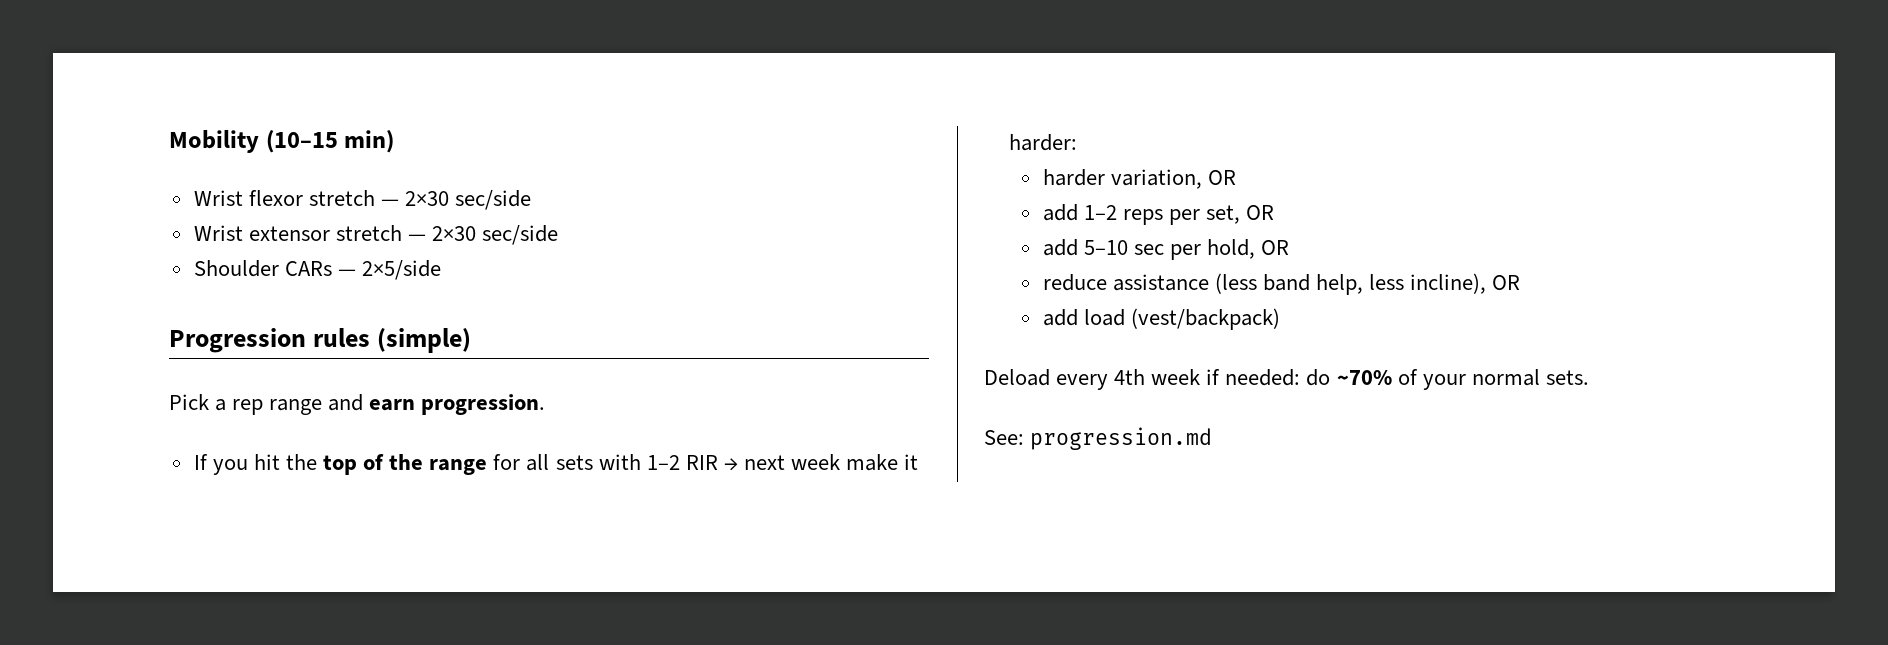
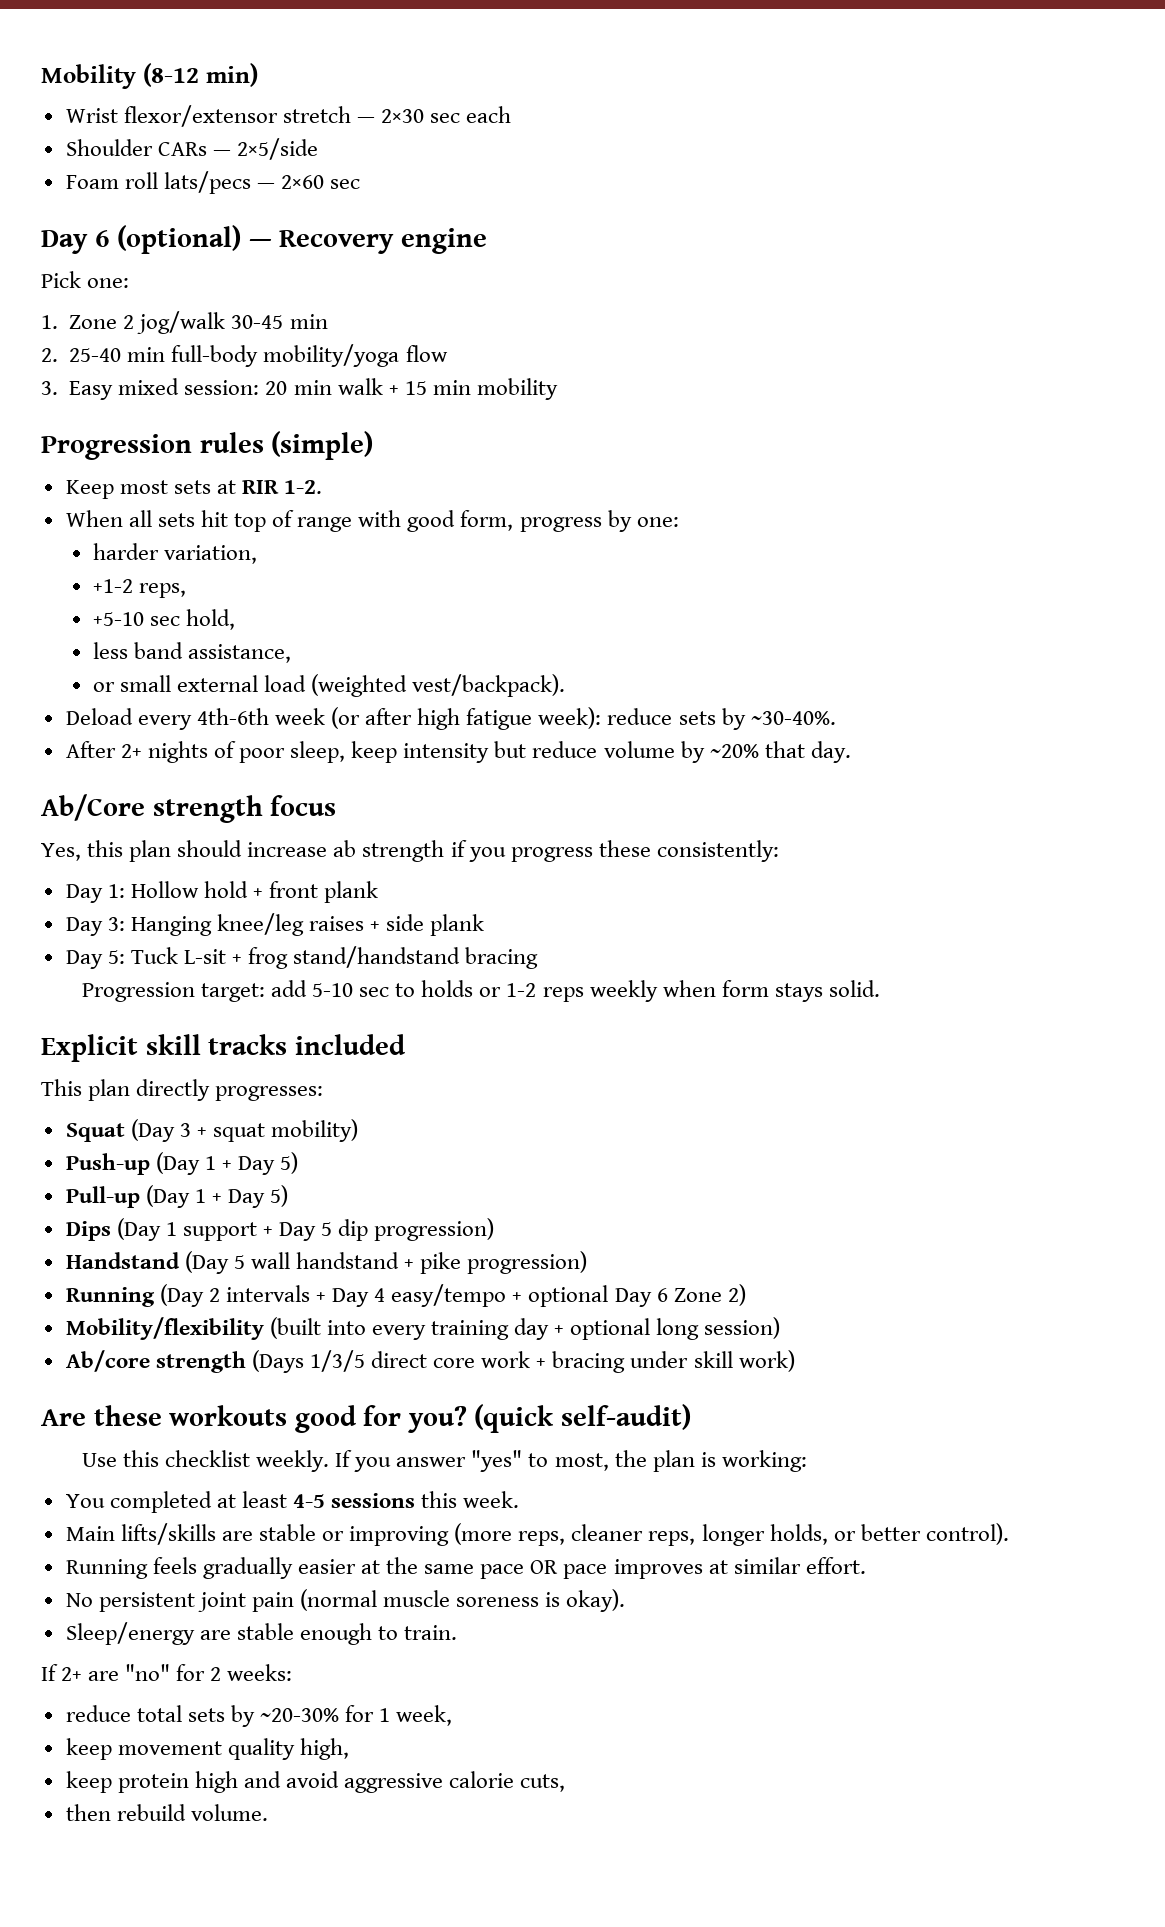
- Mobility (10–15 min)
+ Mobility (8-12 min)
- Wrist flexor stretch — 2×30 sec/side
- Wrist extensor stretch — 2×30 sec/side
+ Wrist flexor/extensor stretch — 2×30 sec each
  Shoulder CARs — 2×5/side
+ Foam roll lats/pecs — 2×60 sec
+ Day 6 (optional) — Recovery engine
+ Pick one:
+ 1. Zone 2 jog/walk 30-45 min
+ 2. 25-40 min full-body mobility/yoga flow
+ 3. Easy mixed session: 20 min walk + 15 min mobility
  Progression rules (simple)
- Pick a rep range and earn progression.
- If you hit the top of the range for all sets with 1–2 RIR → next week make it harder:
- harder variation, OR
- add 1–2 reps per set, OR
- add 5–10 sec per hold, OR
- reduce assistance (less band help, less incline), OR
- add load (vest/backpack)
- Deload every 4th week if needed: do ~70% of your normal sets.
- See: progression.md
+ Keep most sets at RIR 1-2.
+ When all sets hit top of range with good form, progress by one:
+ harder variation,
+ +1-2 reps,
+ +5-10 sec hold,
+ less band assistance,
+ or small external load (weighted vest/backpack).
+ Deload every 4th-6th week (or after high fatigue week): reduce sets by ~30-40%.
+ After 2+ nights of poor sleep, keep intensity but reduce volume by ~20% that day.
+ Ab/Core strength focus
+ Yes, this plan should increase ab strength if you progress these consistently:
+ Day 1: Hollow hold + front plank
+ Day 3: Hanging knee/leg raises + side plank
+ Day 5: Tuck L-sit + frog stand/handstand bracing
+ Progression target: add 5-10 sec to holds or 1-2 reps weekly when form stays solid.
+ Explicit skill tracks included
+ This plan directly progresses:
+ Squat (Day 3 + squat mobility)
+ Push-up (Day 1 + Day 5)
+ Pull-up (Day 1 + Day 5)
+ Dips (Day 1 support + Day 5 dip progression)
+ Handstand (Day 5 wall handstand + pike progression)
+ Running (Day 2 intervals + Day 4 easy/tempo + optional Day 6 Zone 2)
+ Mobility/flexibility (built into every training day + optional long session)
+ Ab/core strength (Days 1/3/5 direct core work + bracing under skill work)
+ Are these workouts good for you? (quick self-audit)
+ Use this checklist weekly. If you answer "yes" to most, the plan is working:
+ You completed at least 4-5 sessions this week.
+ Main lifts/skills are stable or improving (more reps, cleaner reps, longer holds, or better control).
+ Running feels gradually easier at the same pace OR pace improves at similar effort.
+ No persistent joint pain (normal muscle soreness is okay).
+ Sleep/energy are stable enough to train.
+ If 2+ are "no" for 2 weeks:
+ reduce total sets by ~20-30% for 1 week,
+ keep movement quality high,
+ keep protein high and avoid aggressive calorie cuts,
+ then rebuild volume.

